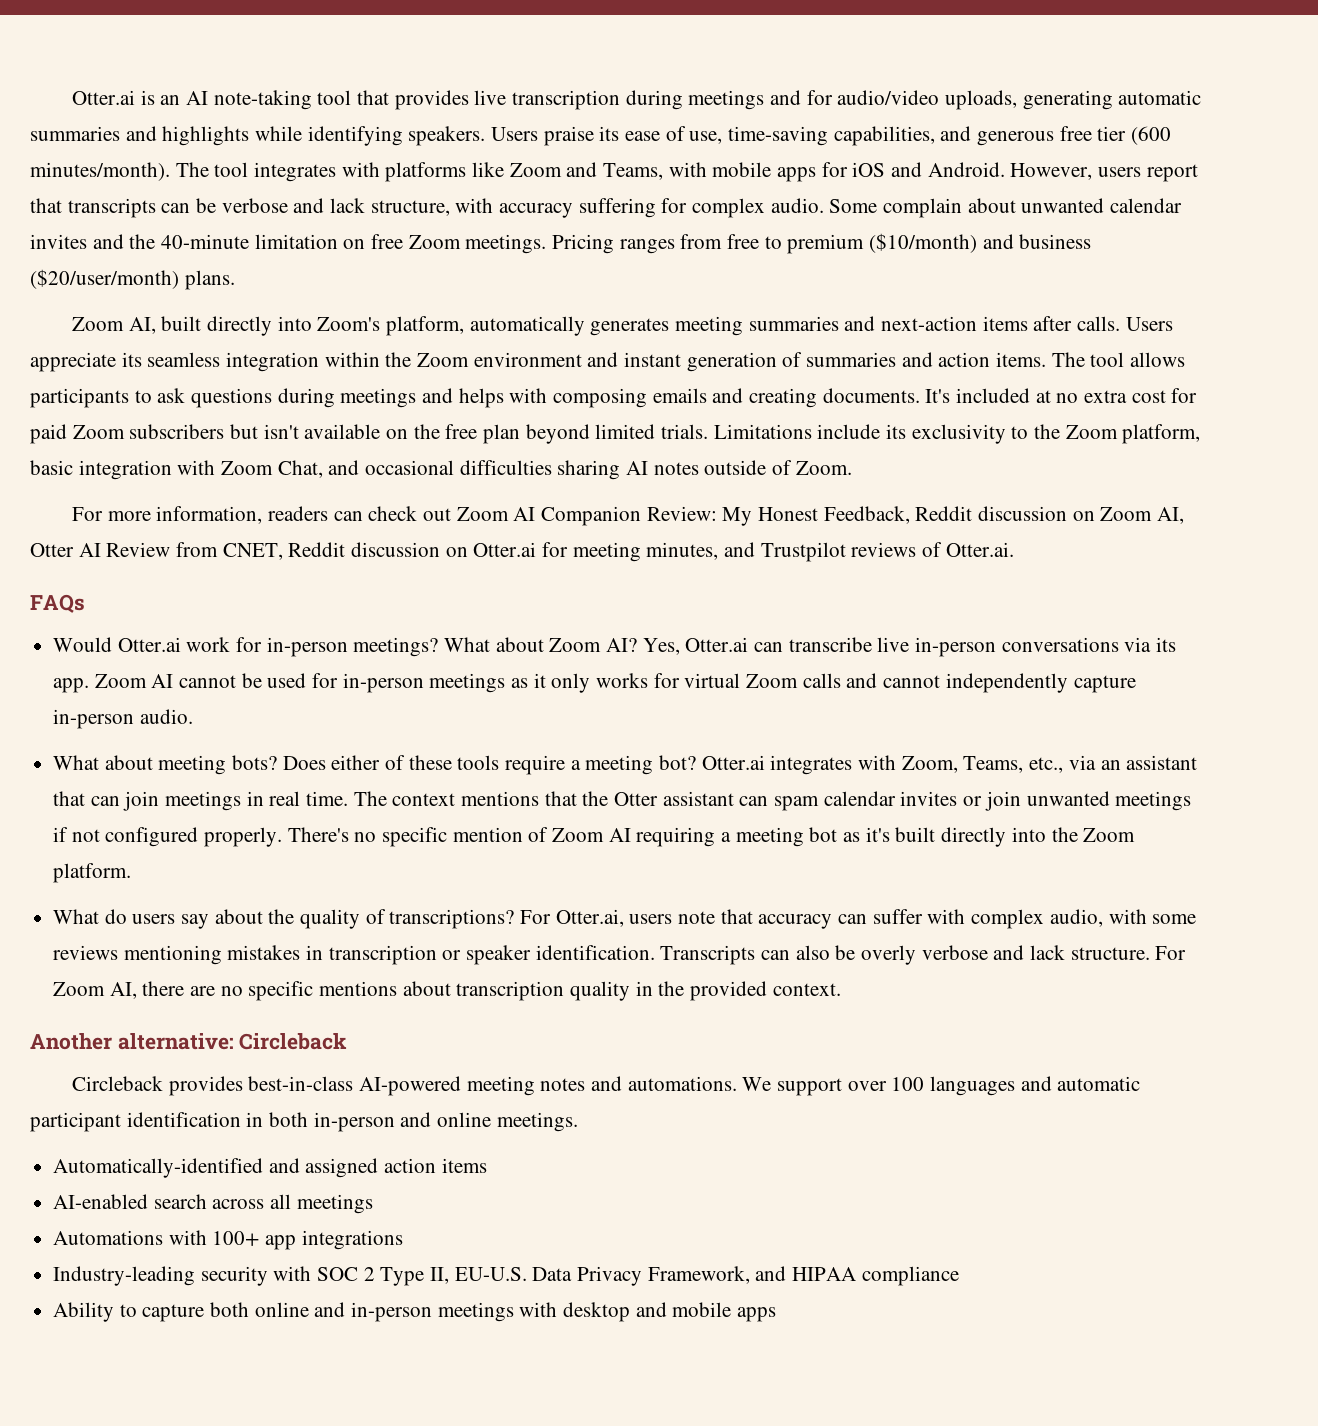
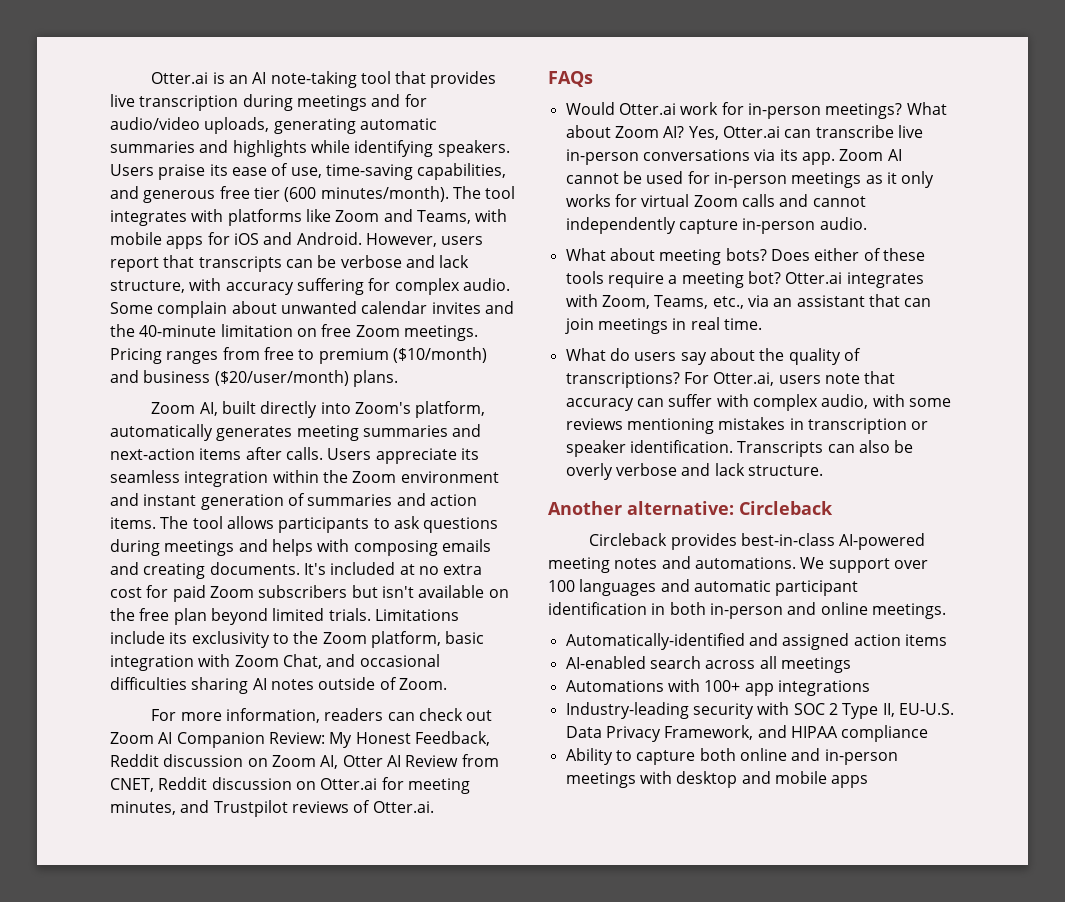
- The context mentions that the Otter assistant can spam calendar invites or join unwanted meetings if not configured properly. There's no specific mention of Zoom AI requiring a meeting bot as it's built directly into the Zoom platform.
- For Zoom AI, there are no specific mentions about transcription quality in the provided context.

